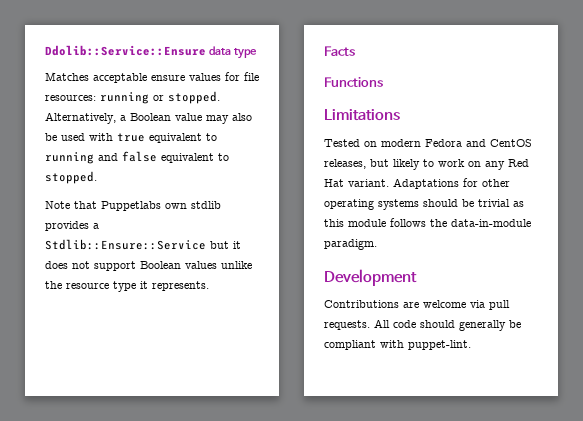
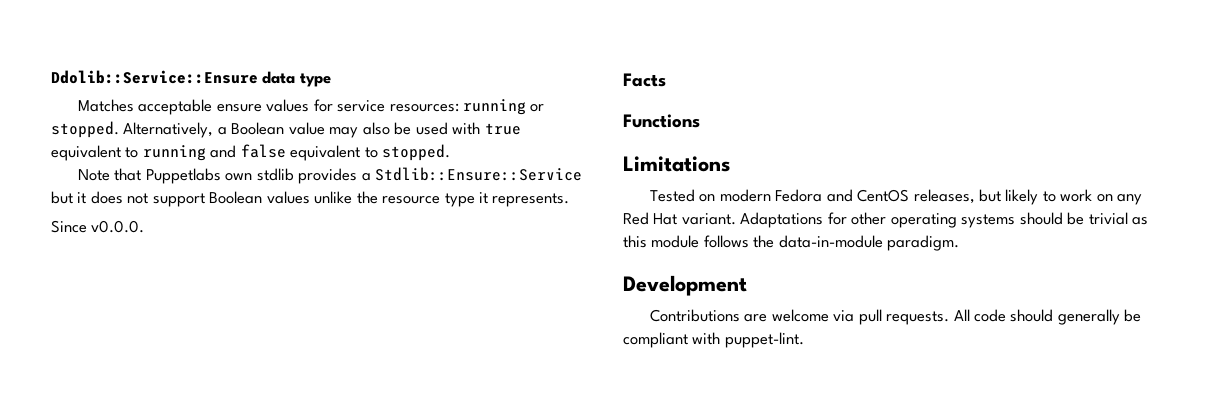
- Matches acceptable ensure values for file resources: running or stopped.
+ Matches acceptable ensure values for service resources: running or stopped.
+ Since v0.0.0.

